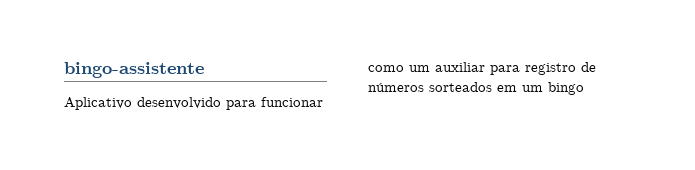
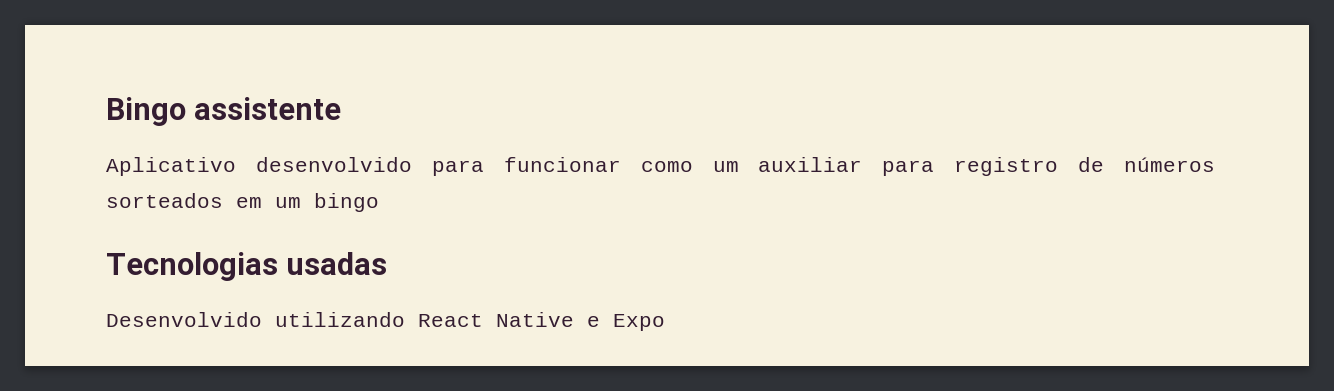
- bingo-assistente
+ Bingo assistente
+ Tecnologias usadas
+ Desenvolvido utilizando React Native e Expo

